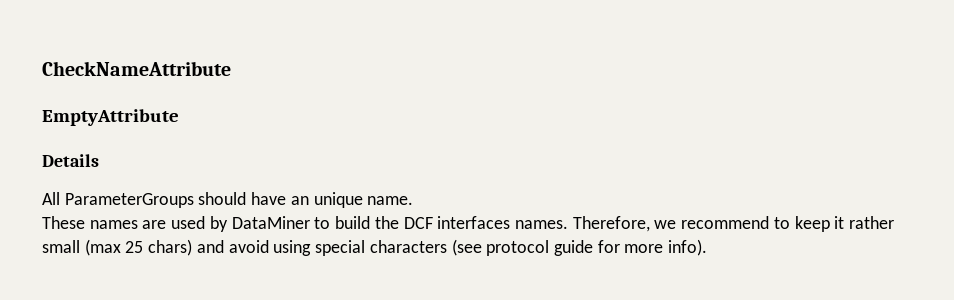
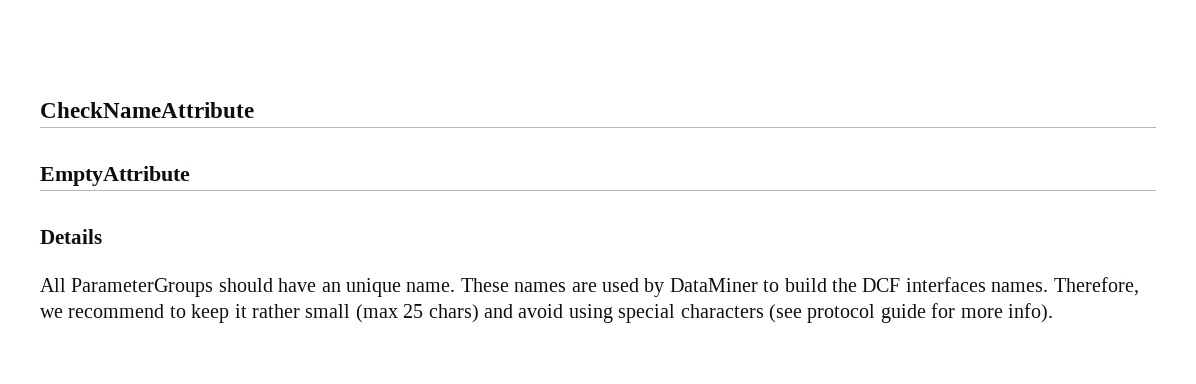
- All ParameterGroups should have an unique name.
- These names are used by DataMiner to build the DCF interfaces names.
+ All ParameterGroups should have an unique name. These names are used by DataMiner to build the DCF interfaces names.

